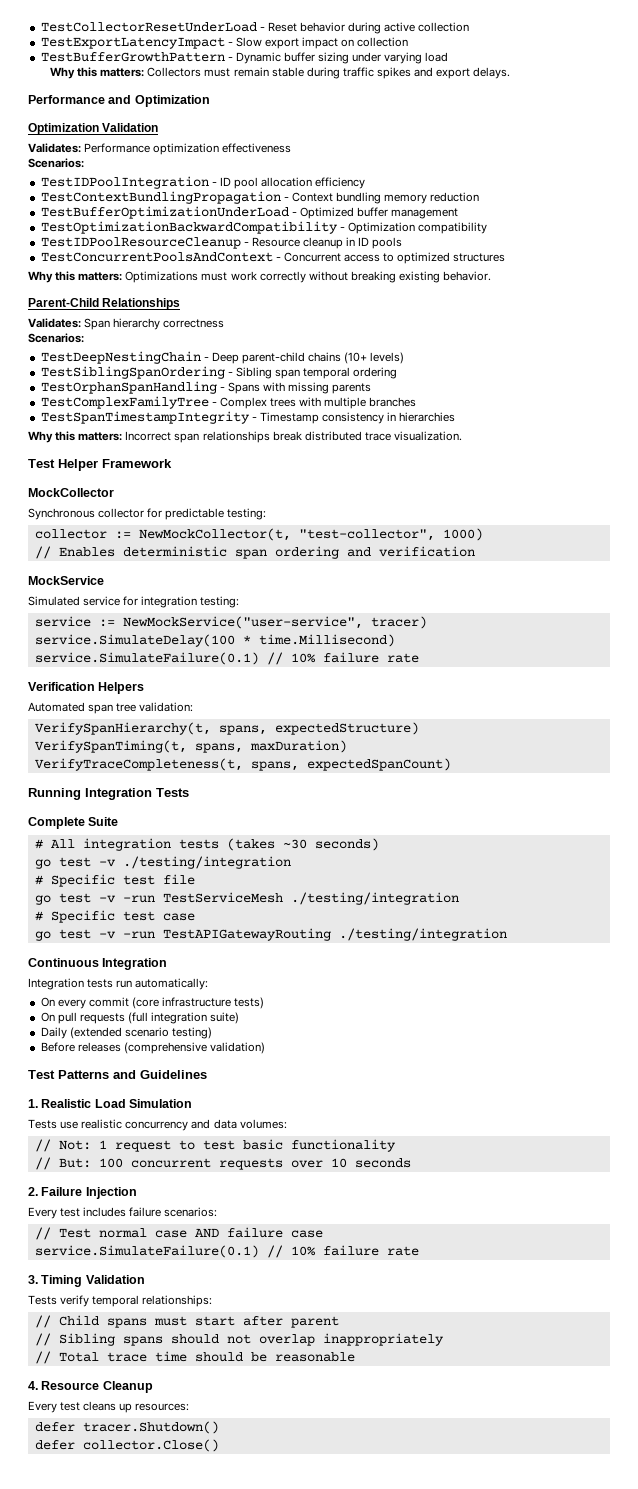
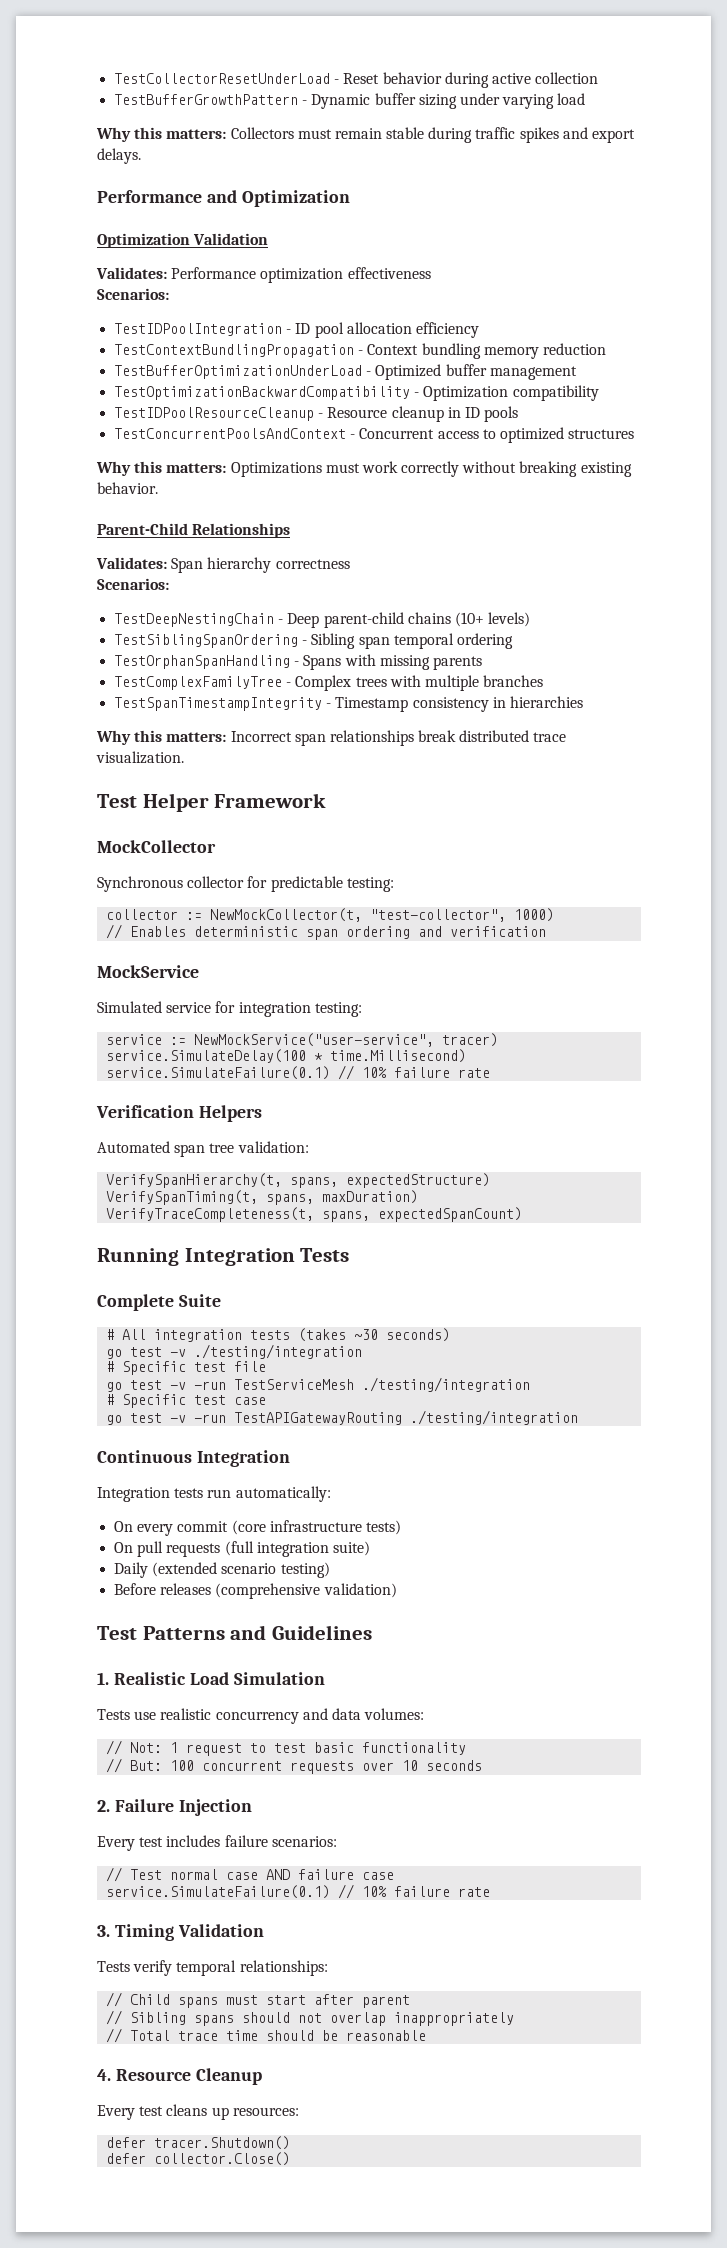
- TestExportLatencyImpact - Slow export impact on collection

